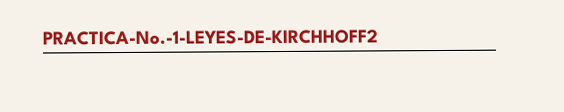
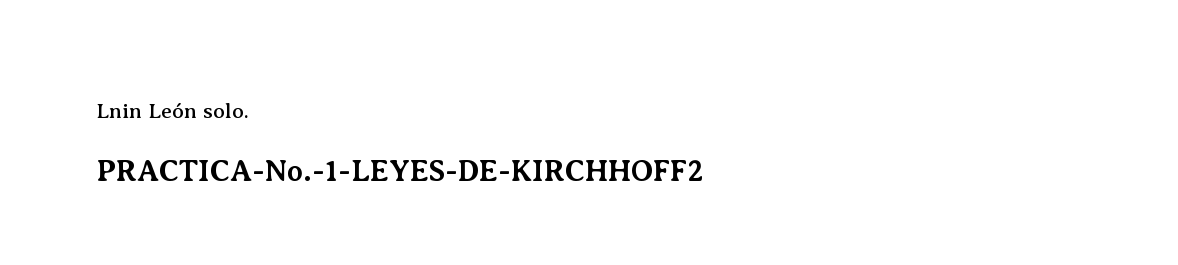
+ Lnin León solo.

